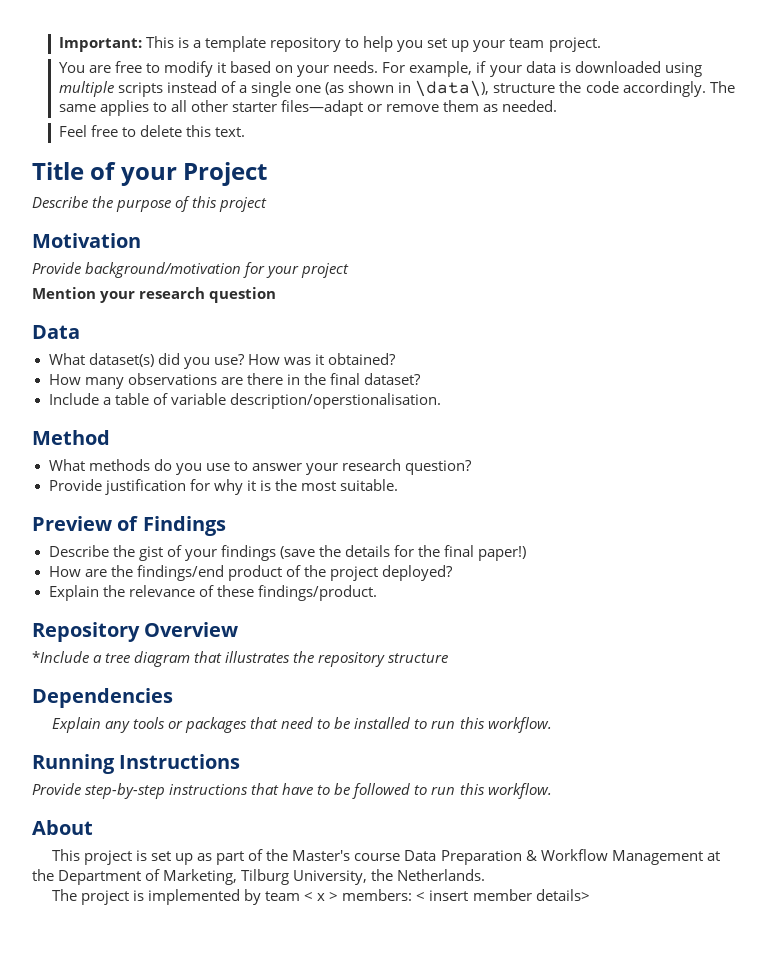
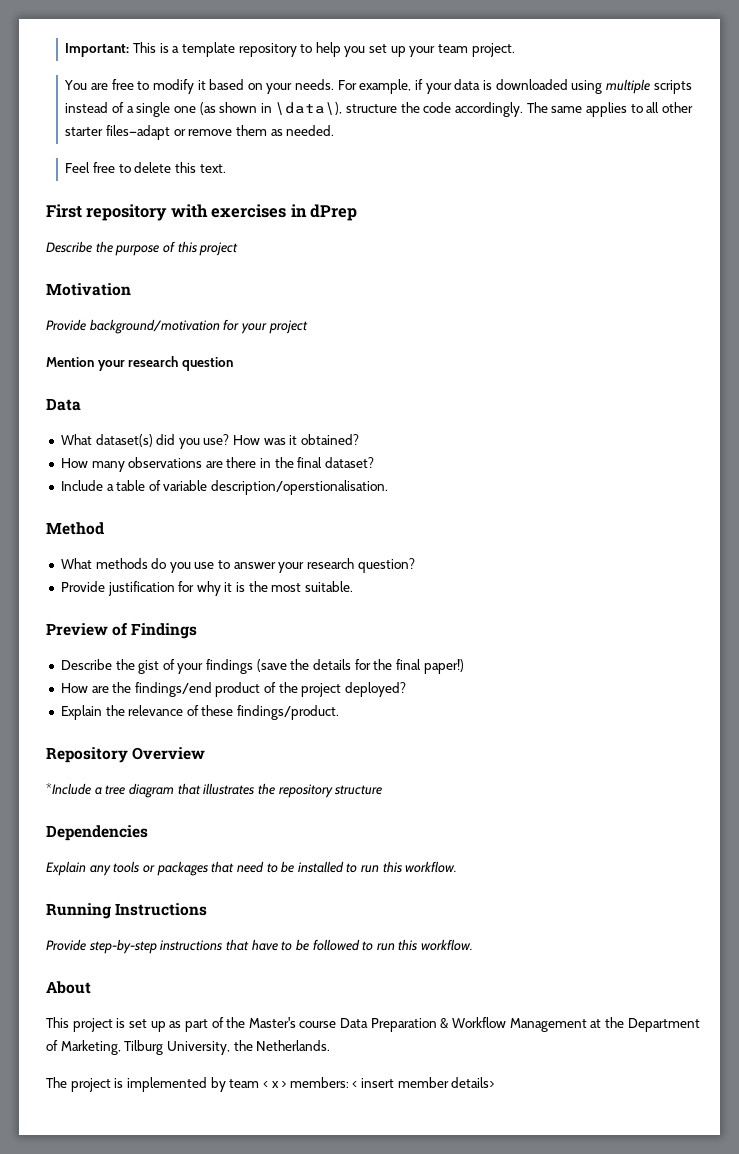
- Title of your Project
+ First repository with exercises in dPrep

